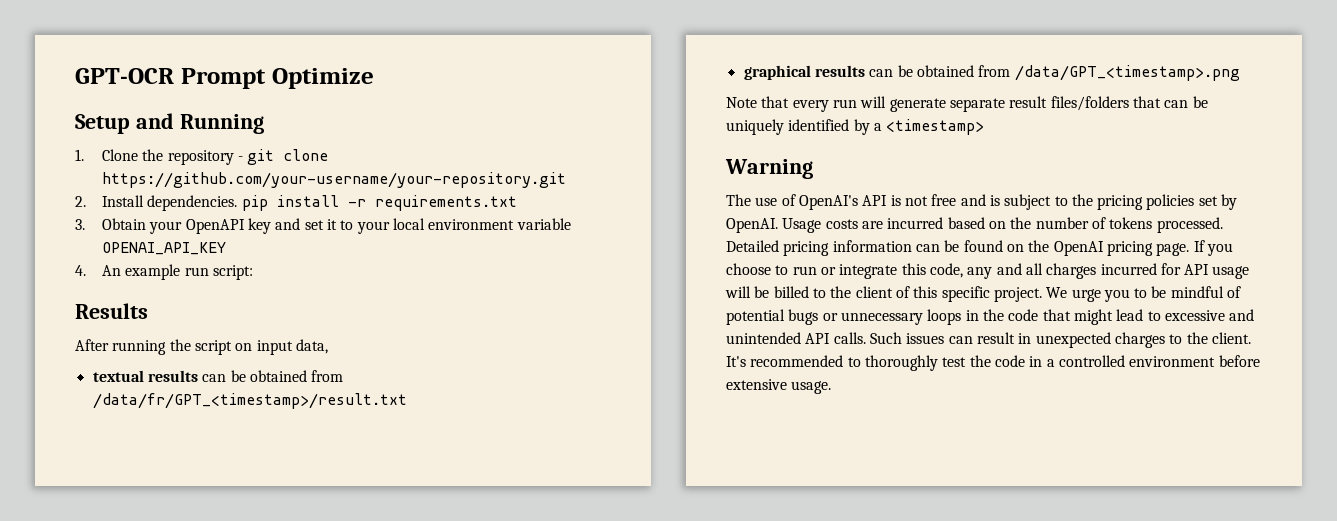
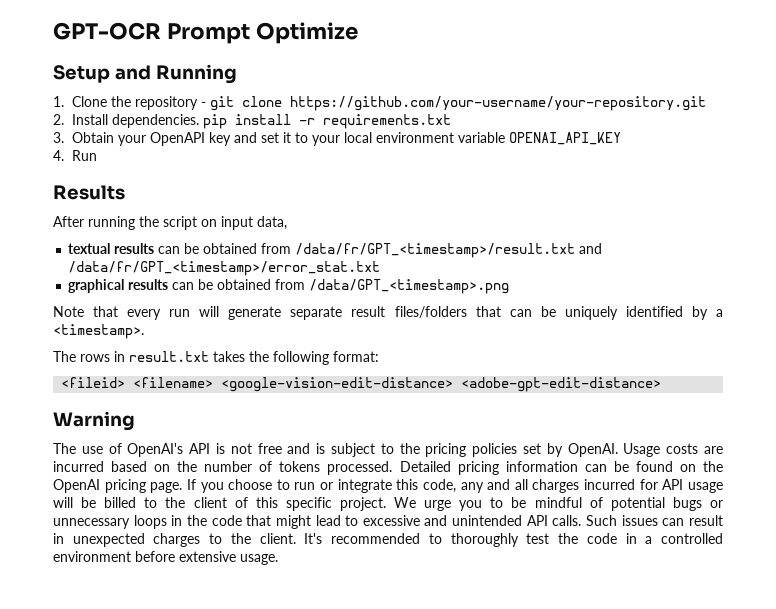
- 4. An example run script:
+ 4. Run
- textual results can be obtained from /data/fr/GPT_<timestamp>/result.txt
+ textual results can be obtained from /data/fr/GPT_<timestamp>/result.txt and /data/fr/GPT_<timestamp>/error_stat.txt
- Note that every run will generate separate result files/folders that can be uniquely identified by a <timestamp>
+ Note that every run will generate separate result files/folders that can be uniquely identified by a <timestamp>.
+ The rows in result.txt takes the following format:
+ <fileid> <filename> <google-vision-edit-distance> <adobe-gpt-edit-distance>

